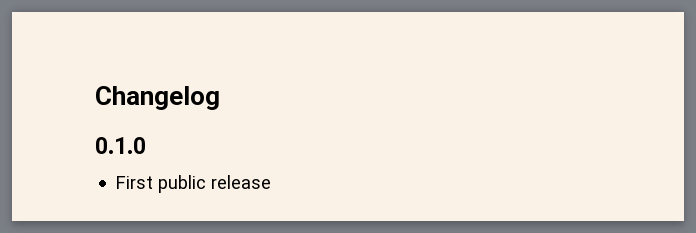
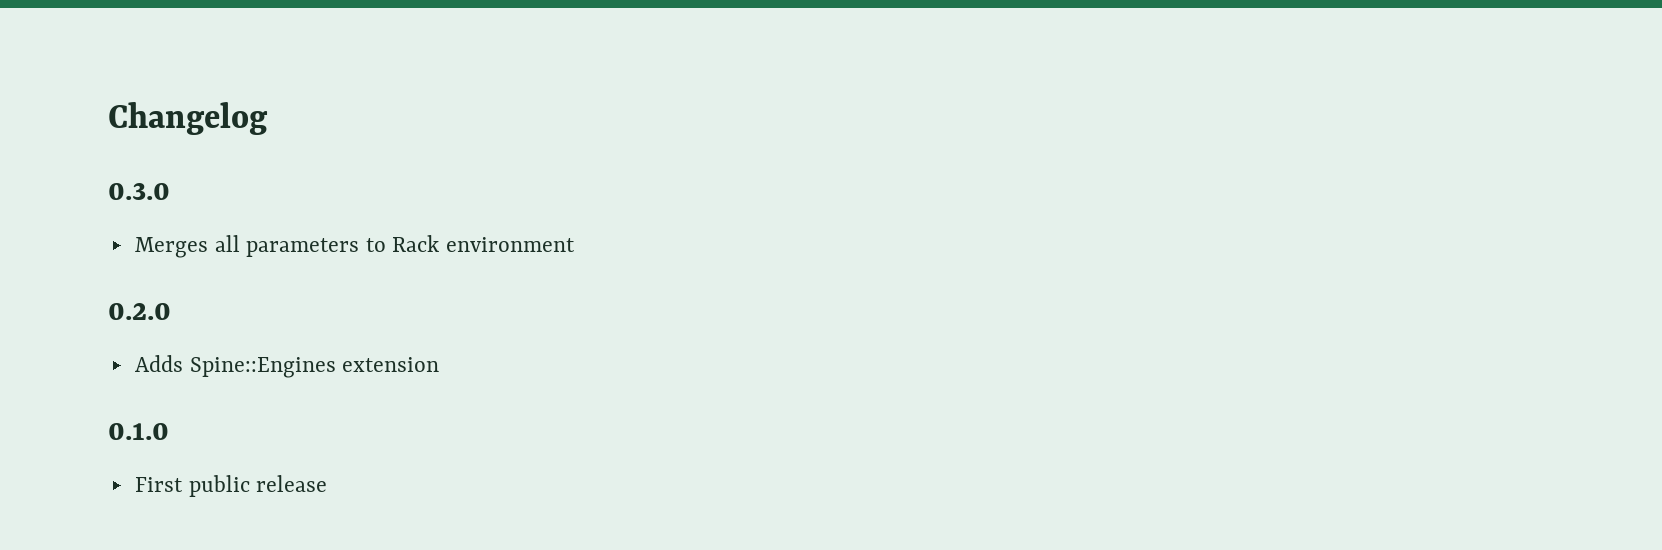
+ 0.3.0
+ Merges all parameters to Rack environment
+ 0.2.0
+ Adds Spine::Engines extension

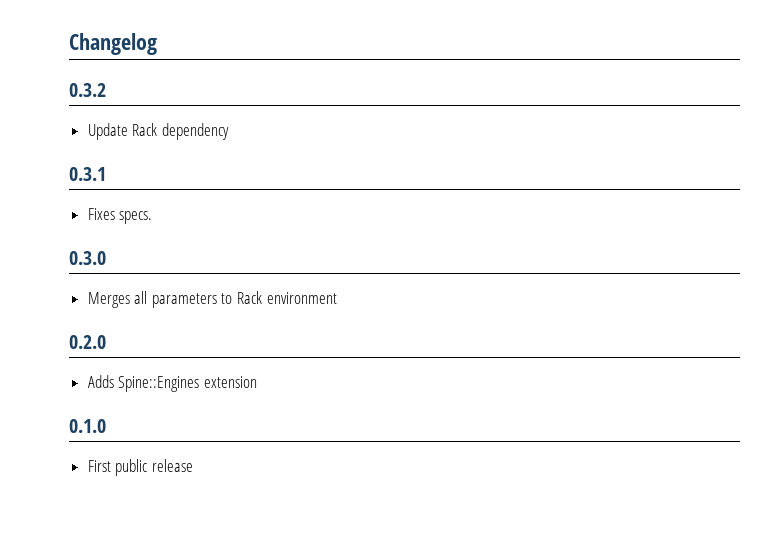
+ 0.3.2
+ Update Rack dependency
+ 0.3.1
+ Fixes specs.

